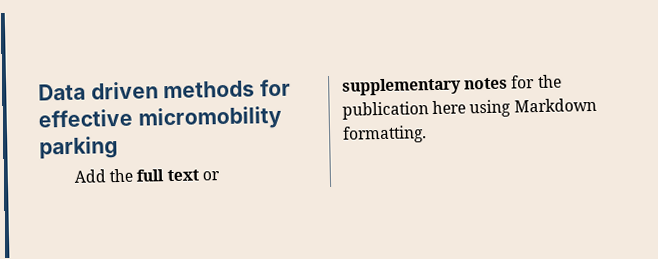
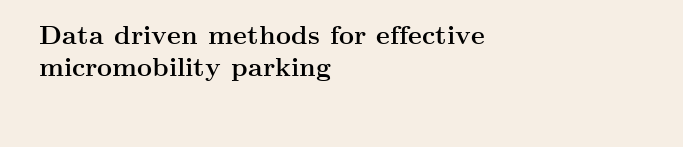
- Add the full text or supplementary notes for the publication here using Markdown formatting.

